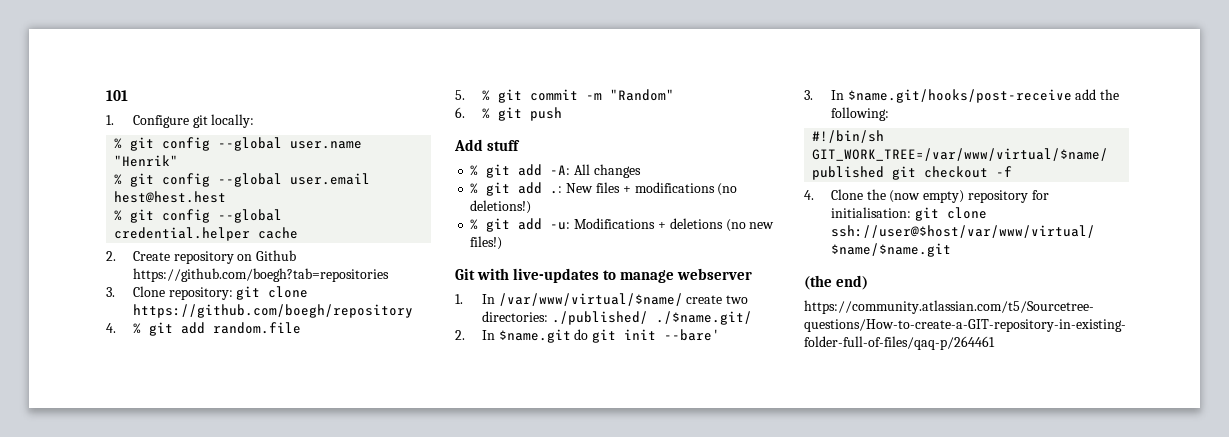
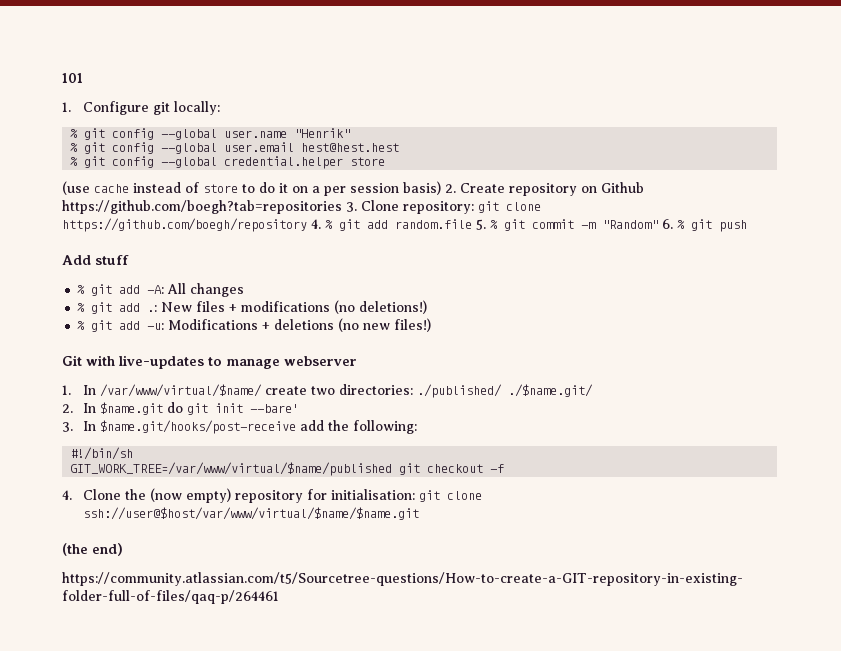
- % git config --global credential.helper cache
- 2. Create repository on Github https://github.com/boegh?tab=repositories
- 3. Clone repository: git clone https://github.com/boegh/repository
- 4. % git add random.file
- 5. % git commit -m "Random"
- 6. % git push
+ % git config --global credential.helper store
+ (use cache instead of store to do it on a per session basis) 2. Create repository on Github https://github.com/boegh?tab=repositories 3. Clone repository: git clone https://github.com/boegh/repository 4. % git add random.file 5. % git commit -m "Random" 6. % git push

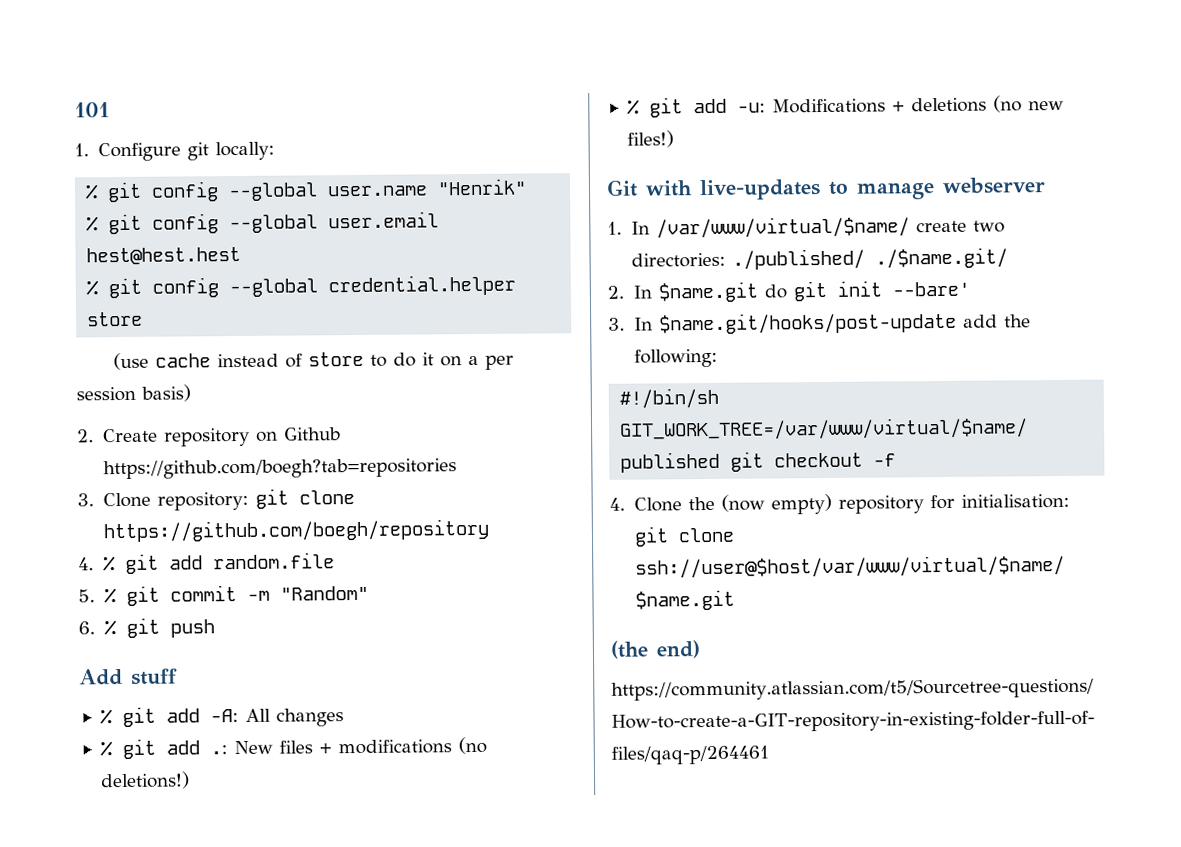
- (use cache instead of store to do it on a per session basis) 2. Create repository on Github https://github.com/boegh?tab=repositories 3. Clone repository: git clone https://github.com/boegh/repository 4. % git add random.file 5. % git commit -m "Random" 6. % git push
+ (use cache instead of store to do it on a per session basis)
+ 2. Create repository on Github https://github.com/boegh?tab=repositories
+ 3. Clone repository: git clone https://github.com/boegh/repository
+ 4. % git add random.file
+ 5. % git commit -m "Random"
+ 6. % git push
- 3. In $name.git/hooks/post-receive add the following:
+ 3. In $name.git/hooks/post-update add the following:

